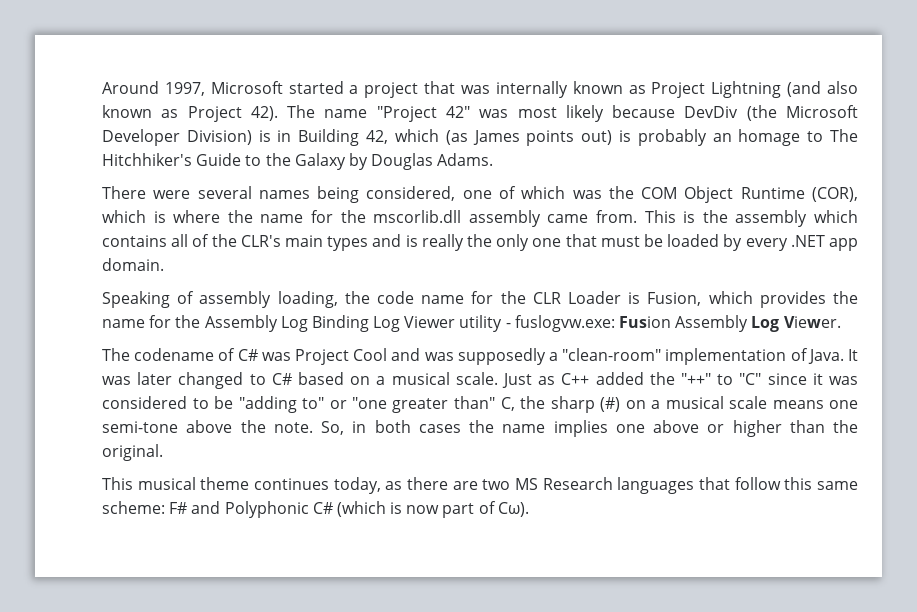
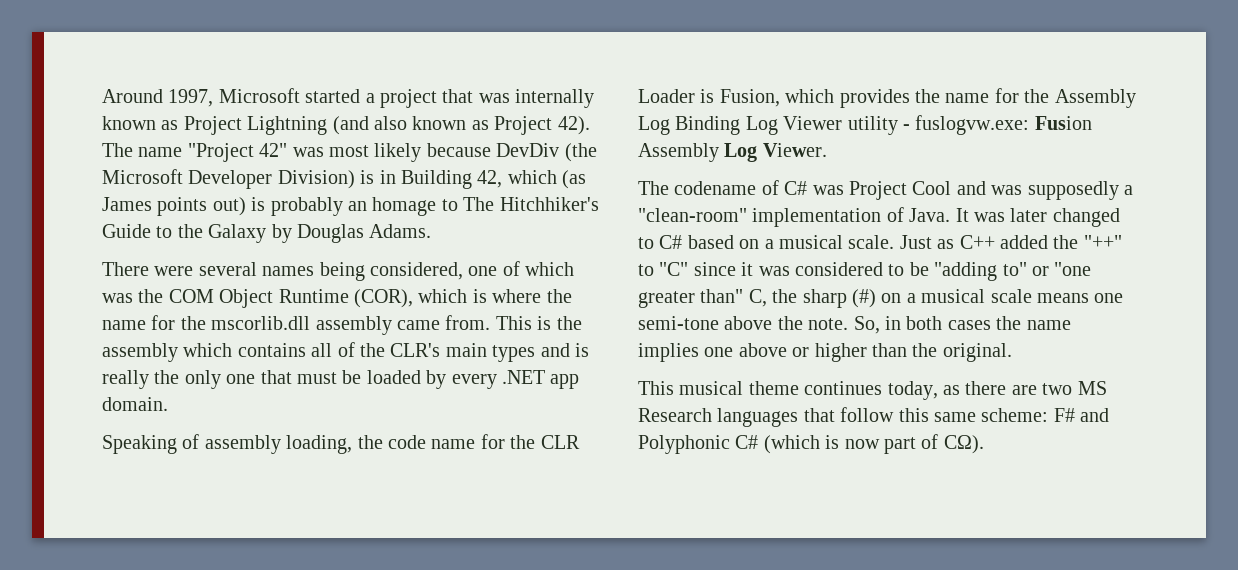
- This musical theme continues today, as there are two MS Research languages that follow this same scheme: F# and Polyphonic C# (which is now part of Cω).
+ This musical theme continues today, as there are two MS Research languages that follow this same scheme: F# and Polyphonic C# (which is now part of CΩ).

